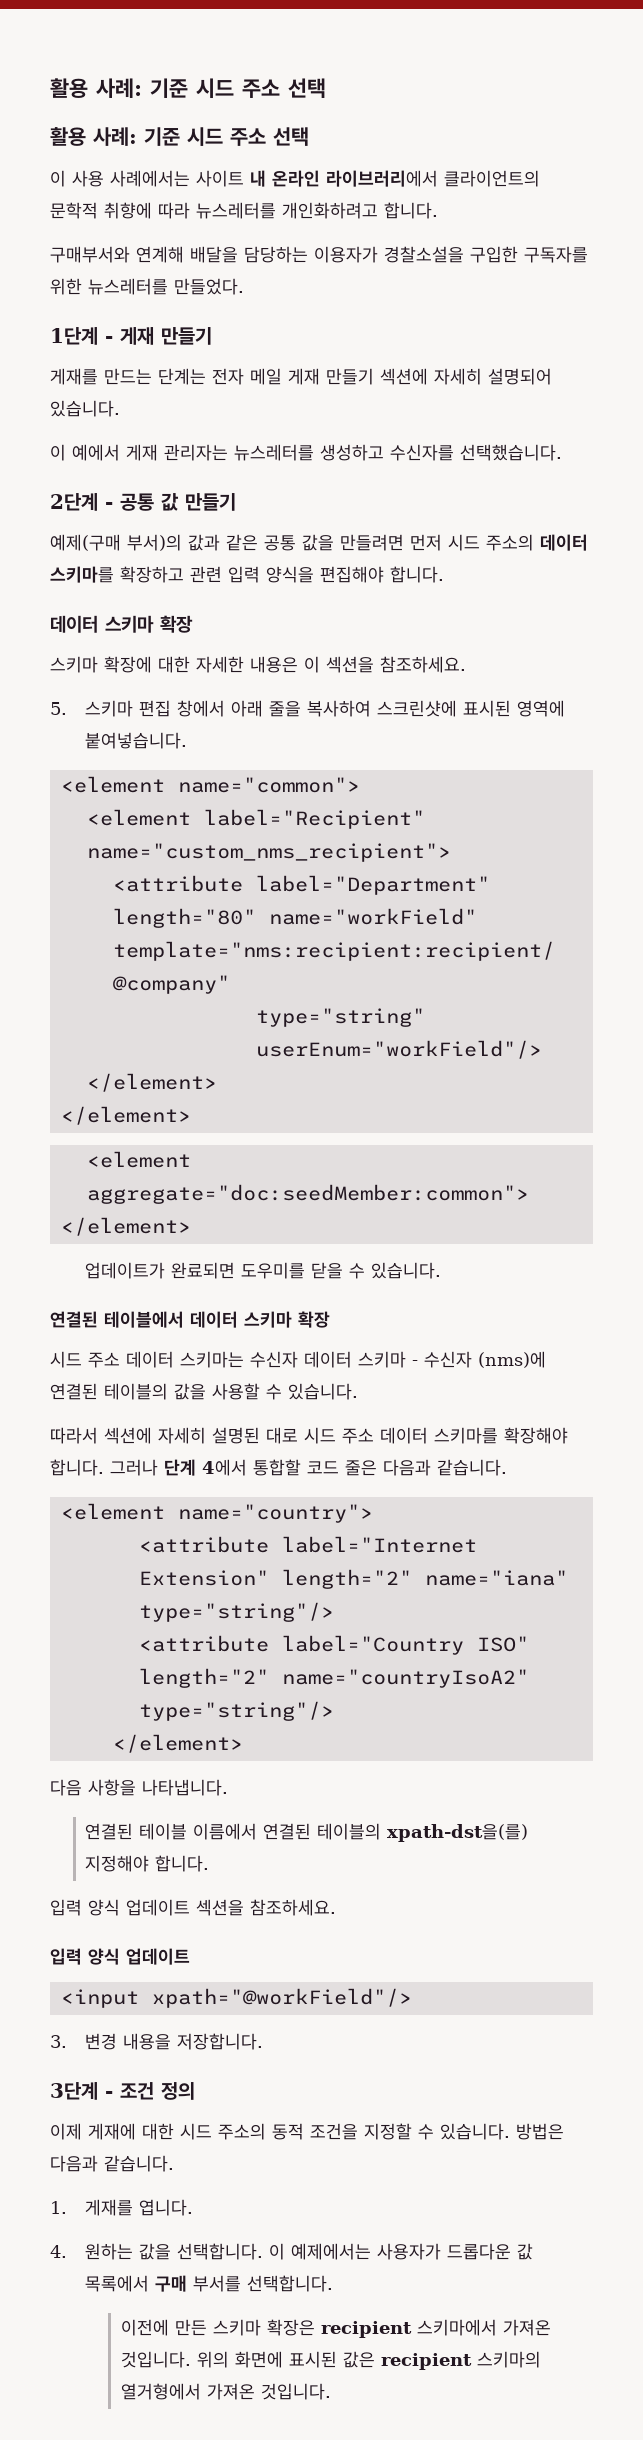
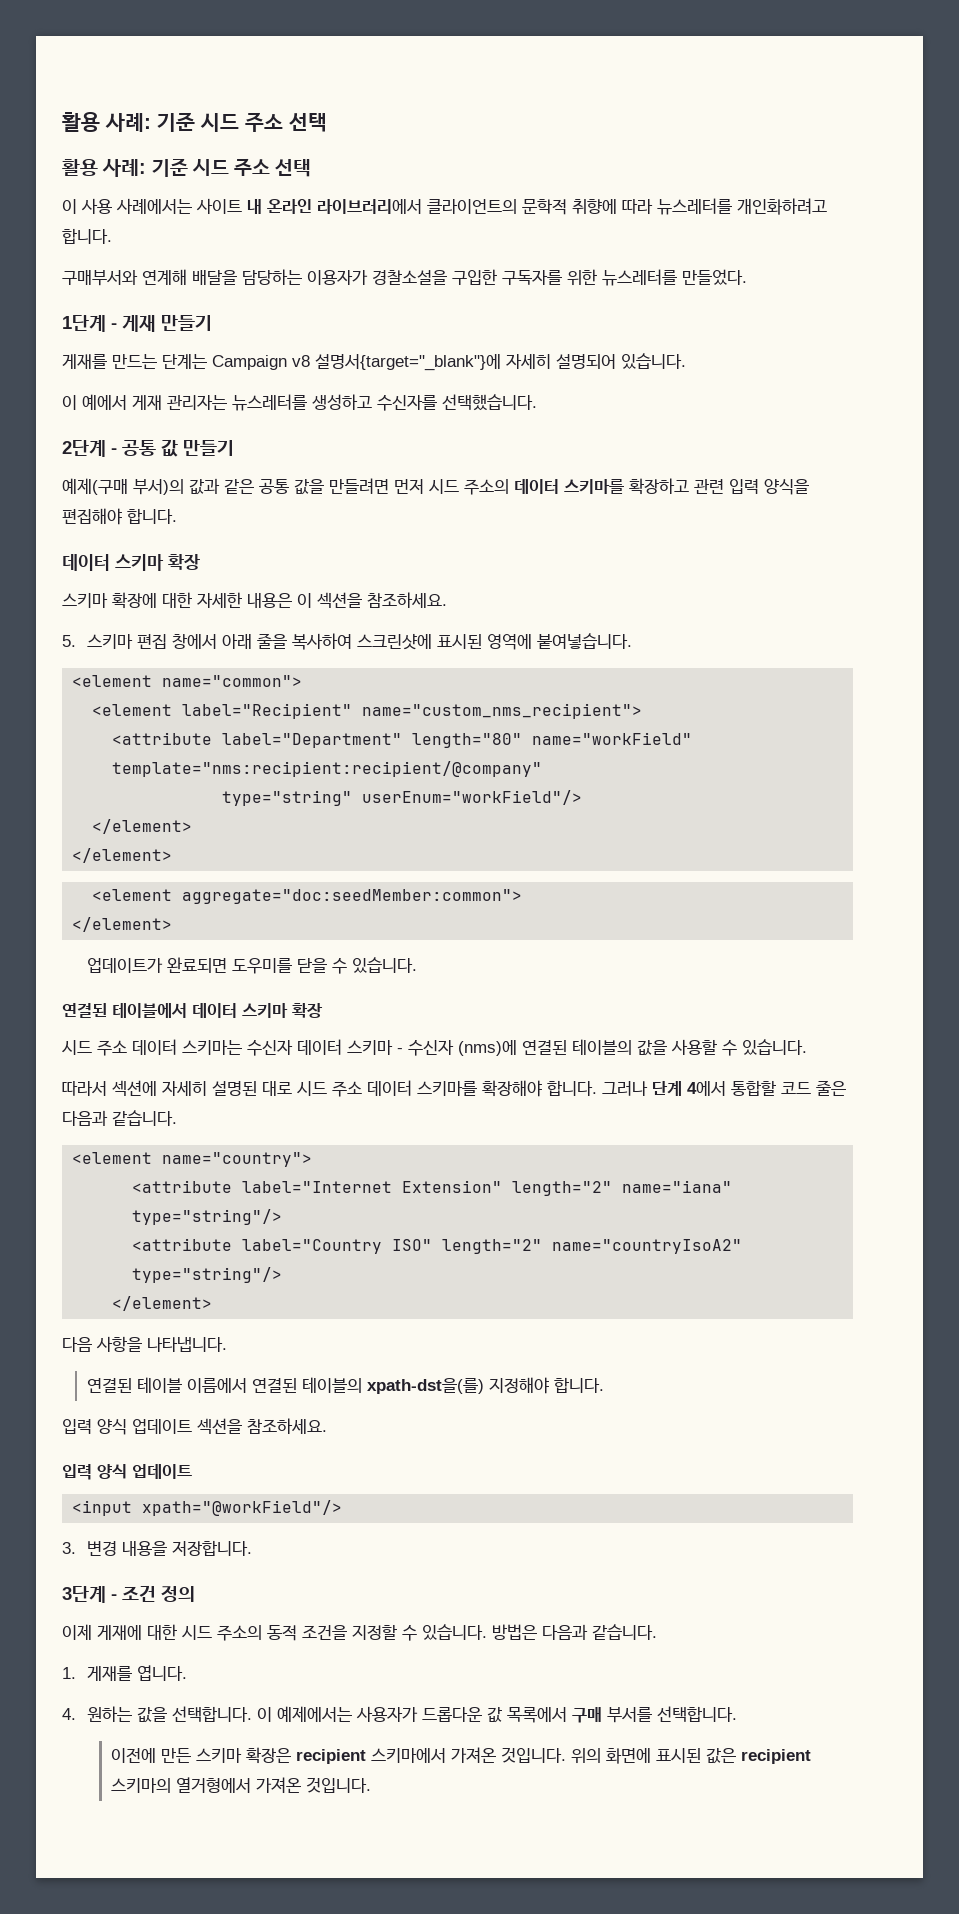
- 게재를 만드는 단계는 전자 메일 게재 만들기 섹션에 자세히 설명되어 있습니다.
+ 게재를 만드는 단계는 Campaign v8 설명서{target="_blank"}에 자세히 설명되어 있습니다.

